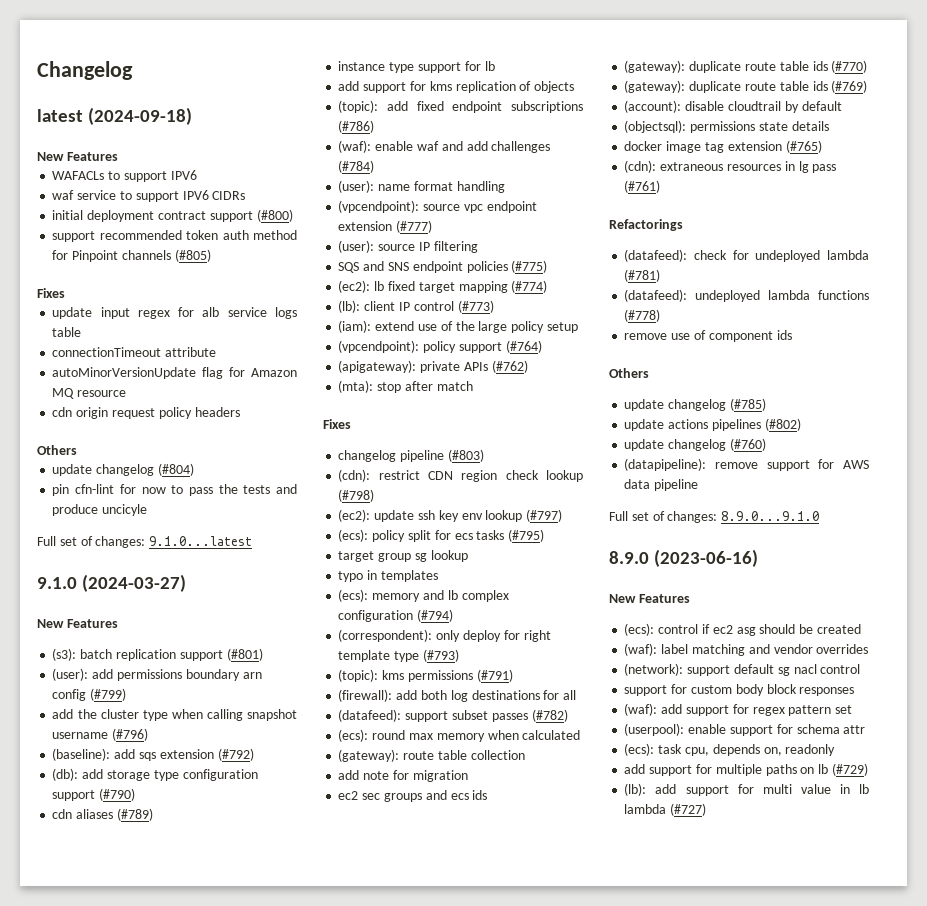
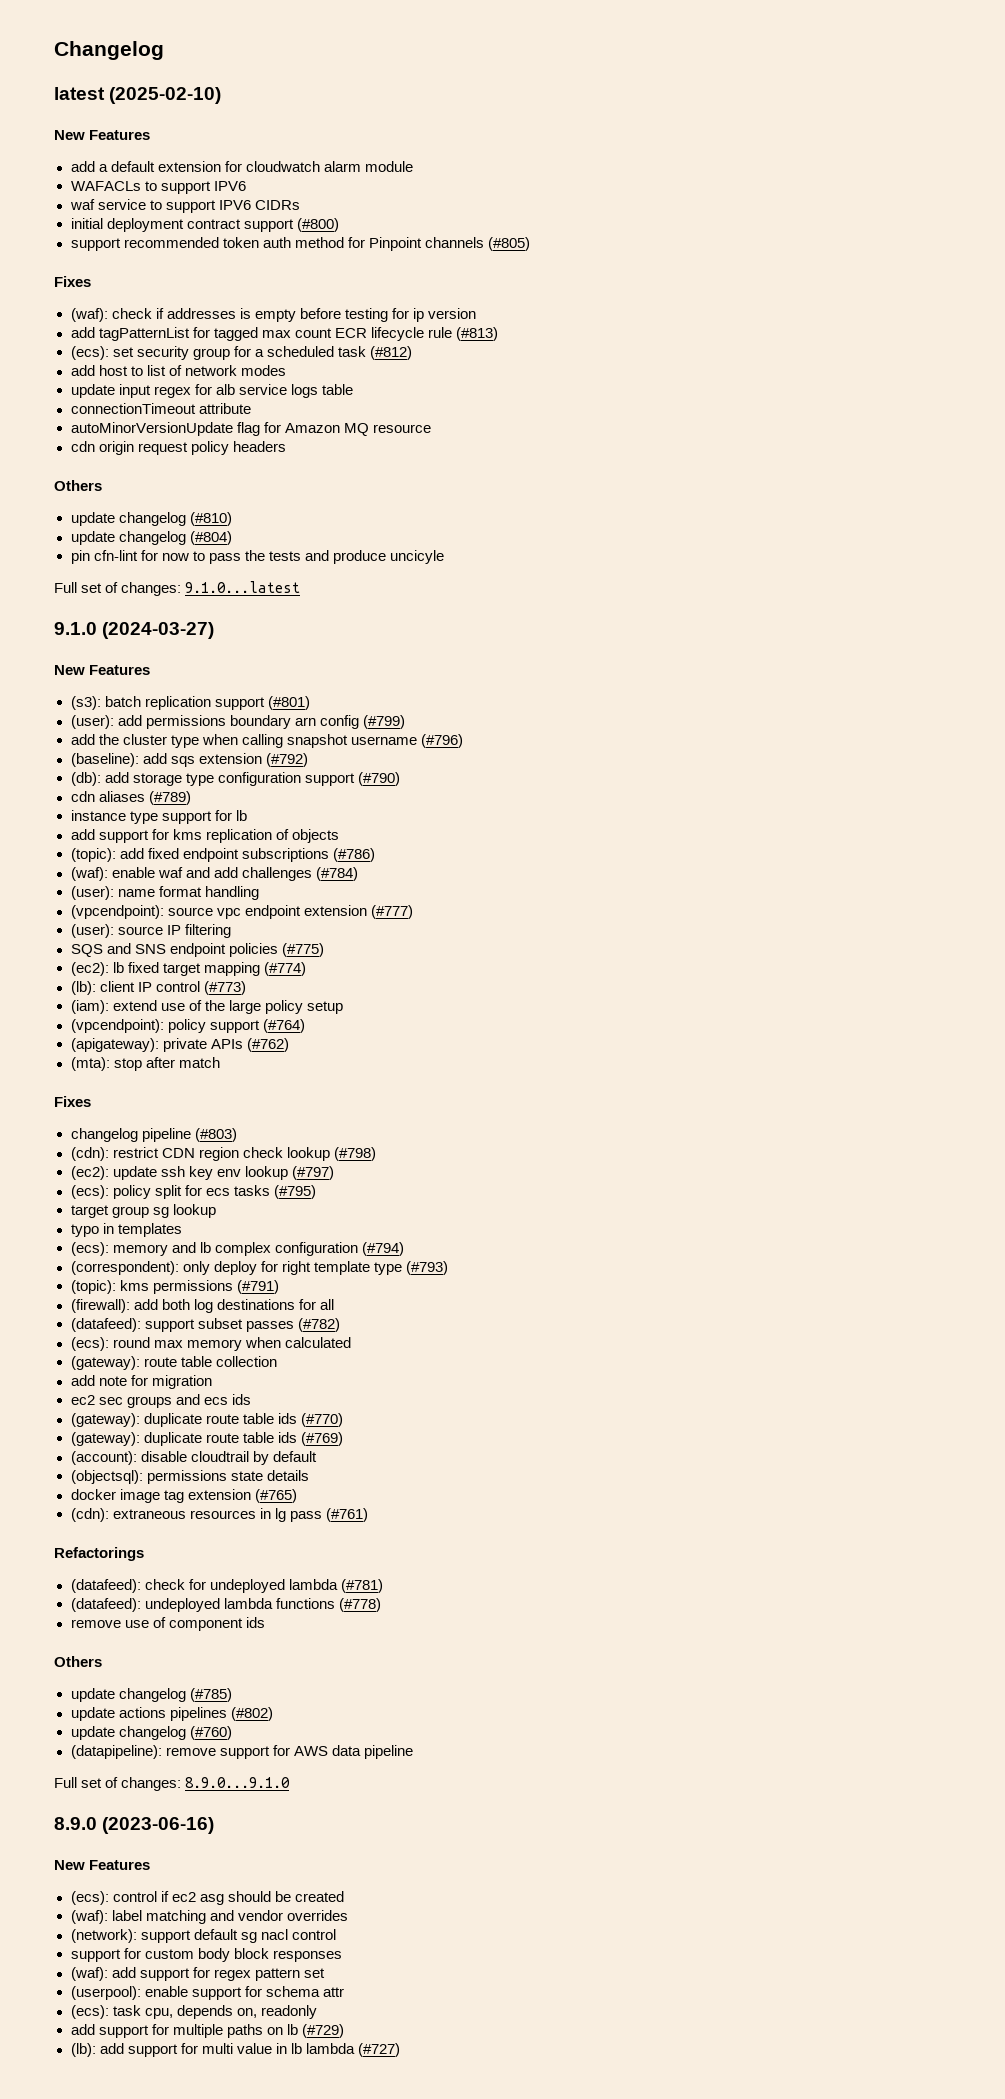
- latest (2024-09-18)
+ latest (2025-02-10)
  New Features
+ add a default extension for cloudwatch alarm module
+ (waf): check if addresses is empty before testing for ip version
+ add tagPatternList for tagged max count ECR lifecycle rule (#813)
+ (ecs): set security group for a scheduled task (#812)
+ add host to list of network modes
+ update changelog (#810)

